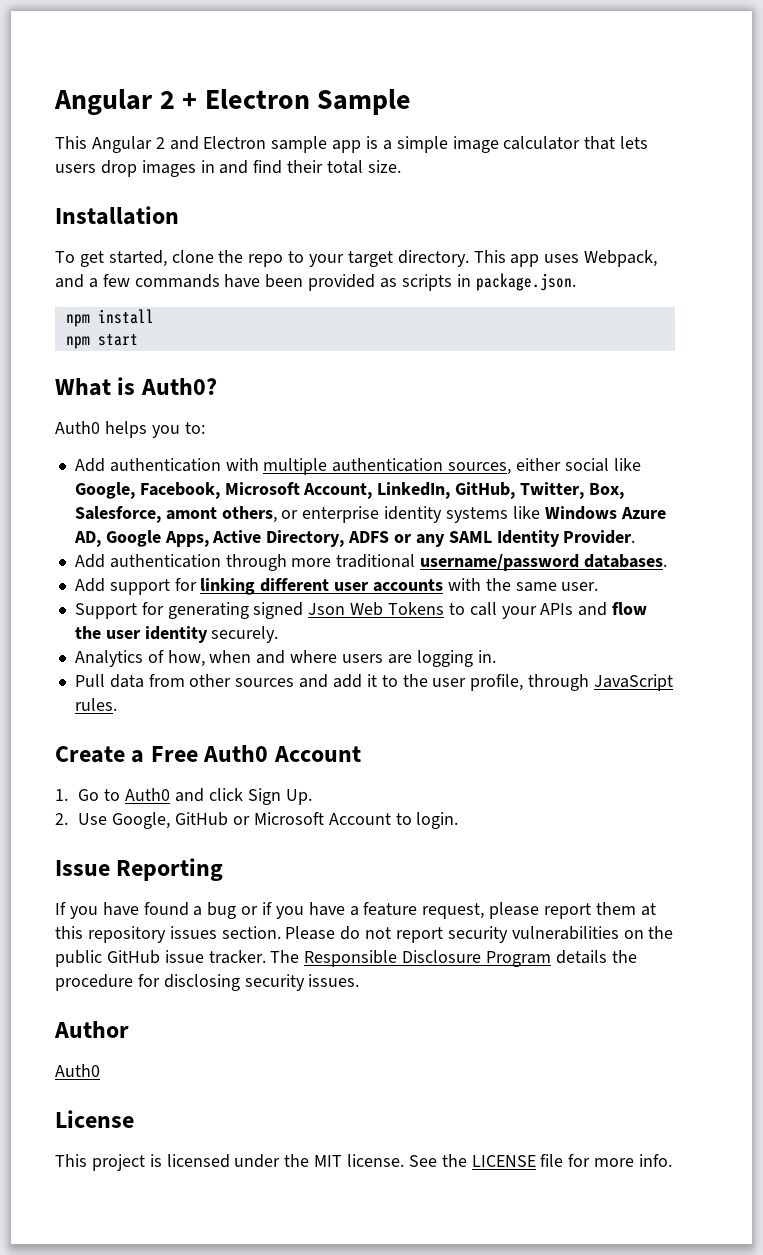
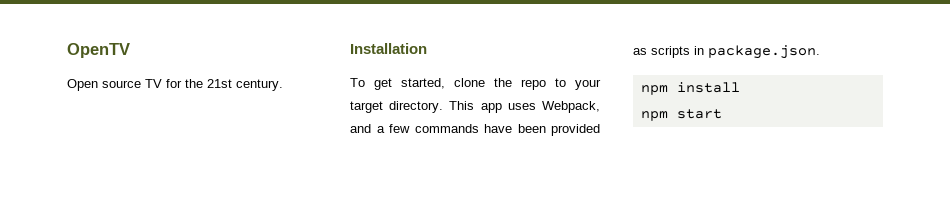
- Angular 2 + Electron Sample
- This Angular 2 and Electron sample app is a simple image calculator that lets users drop images in and find their total size.
+ OpenTV
+ Open source TV for the 21st century.
- What is Auth0?
- Auth0 helps you to:
- Add authentication with multiple authentication sources, either social like Google, Facebook, Microsoft Account, LinkedIn, GitHub, Twitter, Box, Salesforce, amont others, or enterprise identity systems like Windows Azure AD, Google Apps, Active Directory, ADFS or any SAML Identity Provider.
- Add authentication through more traditional username/password databases.
- Add support for linking different user accounts with the same user.
- Support for generating signed Json Web Tokens to call your APIs and flow the user identity securely.
- Analytics of how, when and where users are logging in.
- Pull data from other sources and add it to the user profile, through JavaScript rules.
- Create a Free Auth0 Account
- 1. Go to Auth0 and click Sign Up.
- 2. Use Google, GitHub or Microsoft Account to login.
- Issue Reporting
- If you have found a bug or if you have a feature request, please report them at this repository issues section. Please do not report security vulnerabilities on the public GitHub issue tracker. The Responsible Disclosure Program details the procedure for disclosing security issues.
- Author
- Auth0
- License
- This project is licensed under the MIT license. See the LICENSE file for more info.

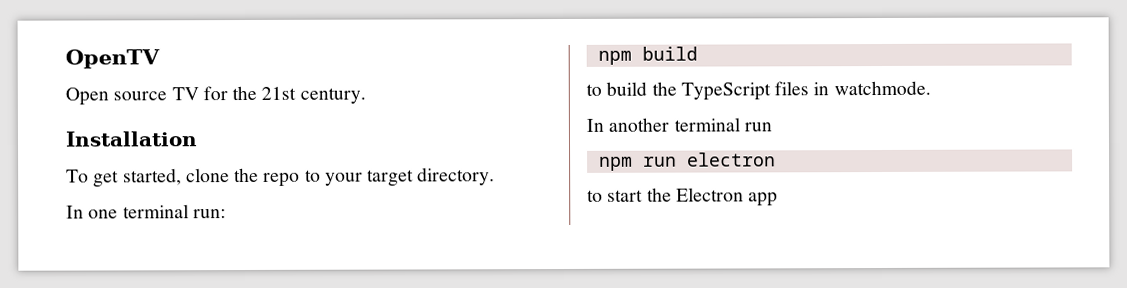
- To get started, clone the repo to your target directory. This app uses Webpack, and a few commands have been provided as scripts in package.json.
- npm install
- npm start
+ To get started, clone the repo to your target directory.
+ In one terminal run:
+ npm build
+ to build the TypeScript files in watchmode.
+ In another terminal run
+ npm run electron
+ to start the Electron app

